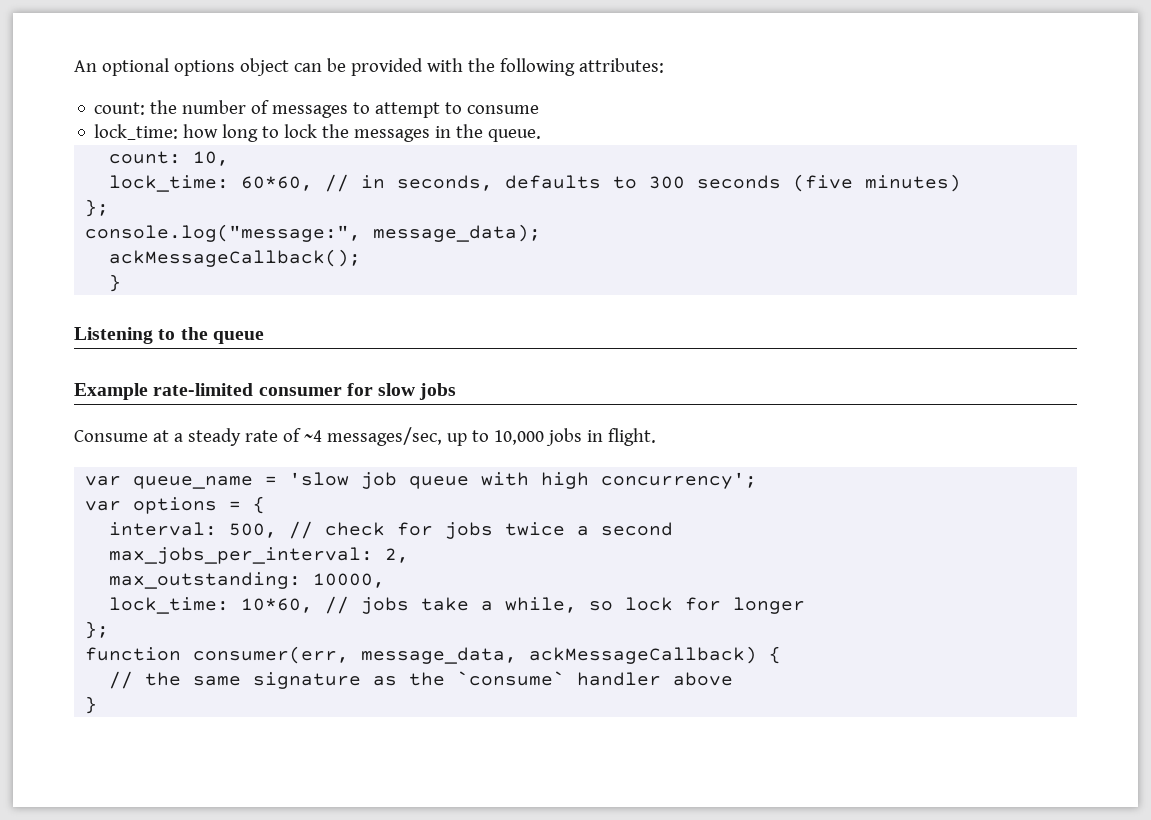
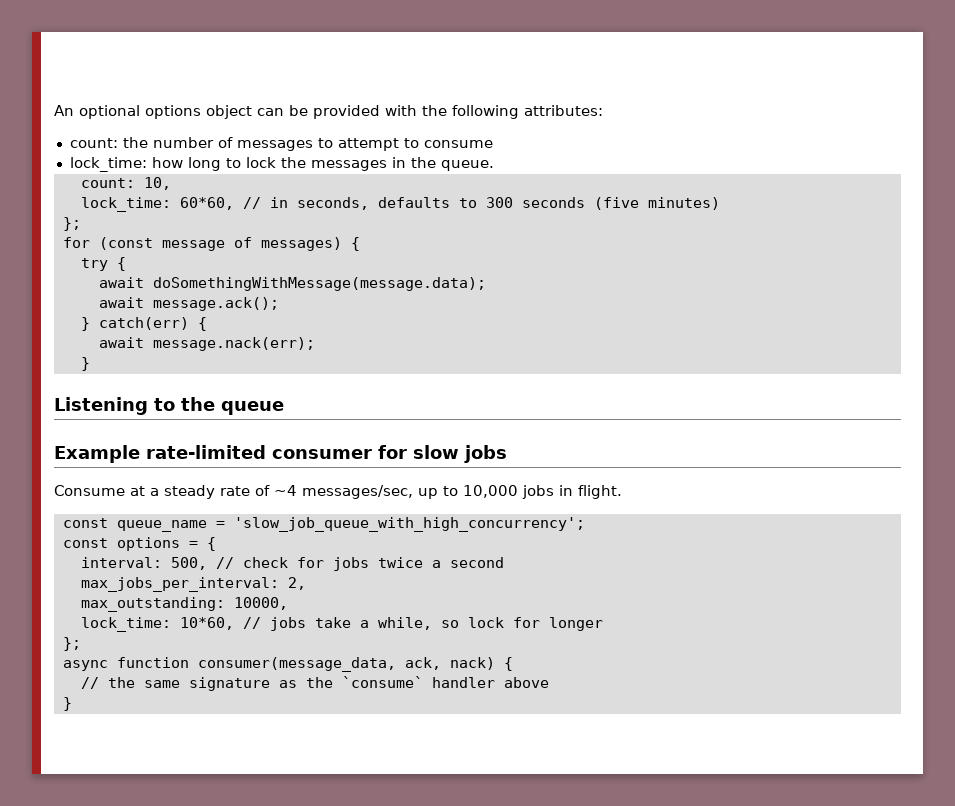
- console.log("message:", message_data);
- ackMessageCallback();
+ for (const message of messages) {
+ try {
+ await doSomethingWithMessage(message.data);
+ await message.ack();
+ } catch(err) {
+ await message.nack(err);
- var queue_name = 'slow job queue with high concurrency';
- var options = {
+ const queue_name = 'slow_job_queue_with_high_concurrency';
+ const options = {
- function consumer(err, message_data, ackMessageCallback) {
+ async function consumer(message_data, ack, nack) {

